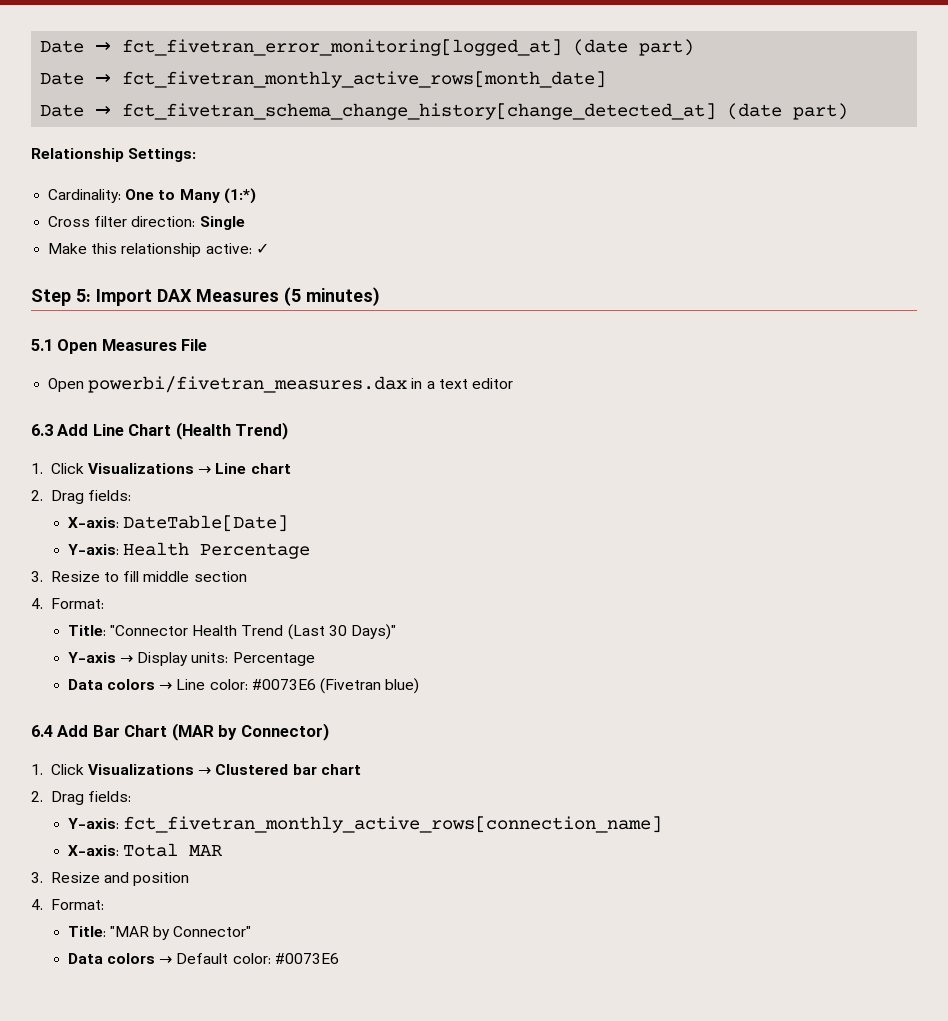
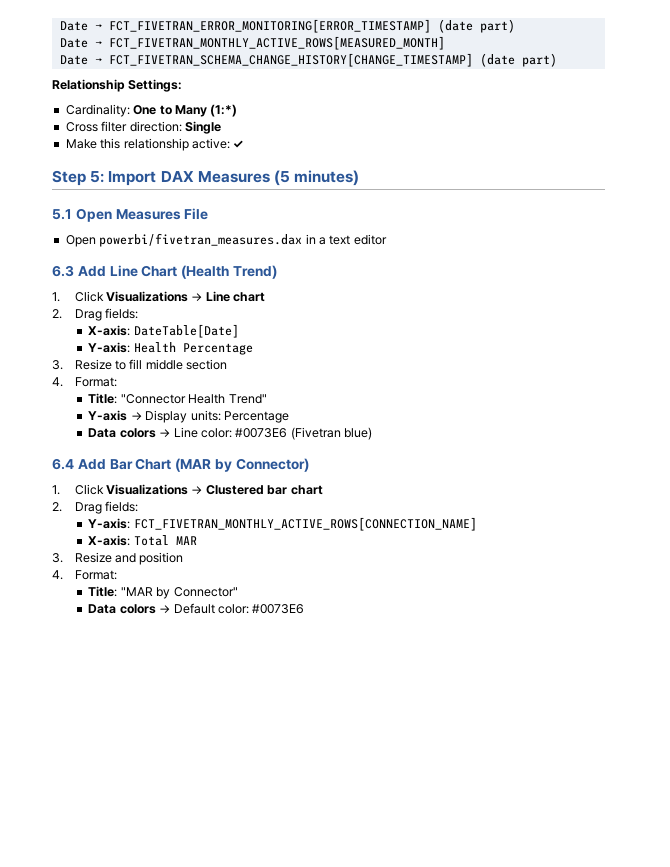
- Date → fct_fivetran_error_monitoring[logged_at] (date part)
+ Date → FCT_FIVETRAN_ERROR_MONITORING[ERROR_TIMESTAMP] (date part)
- Date → fct_fivetran_monthly_active_rows[month_date]
- Date → fct_fivetran_schema_change_history[change_detected_at] (date part)
+ Date → FCT_FIVETRAN_MONTHLY_ACTIVE_ROWS[MEASURED_MONTH]
+ Date → FCT_FIVETRAN_SCHEMA_CHANGE_HISTORY[CHANGE_TIMESTAMP] (date part)
- Title: "Connector Health Trend (Last 30 Days)"
+ Title: "Connector Health Trend"
- Y-axis: fct_fivetran_monthly_active_rows[connection_name]
+ Y-axis: FCT_FIVETRAN_MONTHLY_ACTIVE_ROWS[CONNECTION_NAME]

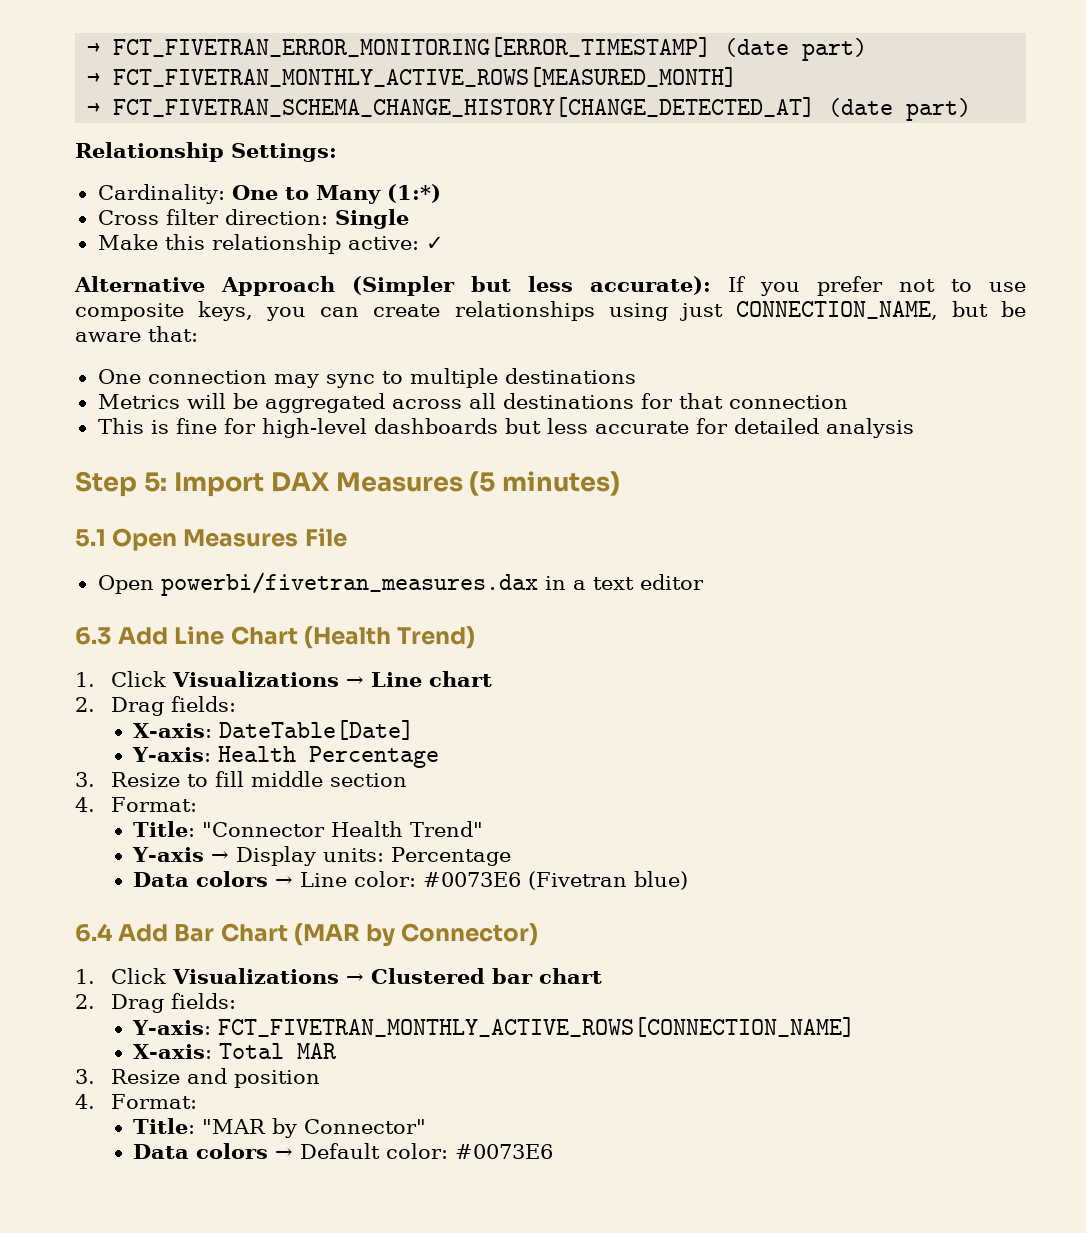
- Date → FCT_FIVETRAN_ERROR_MONITORING[ERROR_TIMESTAMP] (date part)
+ → FCT_FIVETRAN_ERROR_MONITORING[ERROR_TIMESTAMP] (date part)
- Date → FCT_FIVETRAN_MONTHLY_ACTIVE_ROWS[MEASURED_MONTH]
+ → FCT_FIVETRAN_MONTHLY_ACTIVE_ROWS[MEASURED_MONTH]
- Date → FCT_FIVETRAN_SCHEMA_CHANGE_HISTORY[CHANGE_TIMESTAMP] (date part)
+ → FCT_FIVETRAN_SCHEMA_CHANGE_HISTORY[CHANGE_DETECTED_AT] (date part)
+ Alternative Approach (Simpler but less accurate): If you prefer not to use composite keys, you can create relationships using just CONNECTION_NAME, but be aware that:
+ One connection may sync to multiple destinations
+ Metrics will be aggregated across all destinations for that connection
+ This is fine for high-level dashboards but less accurate for detailed analysis

